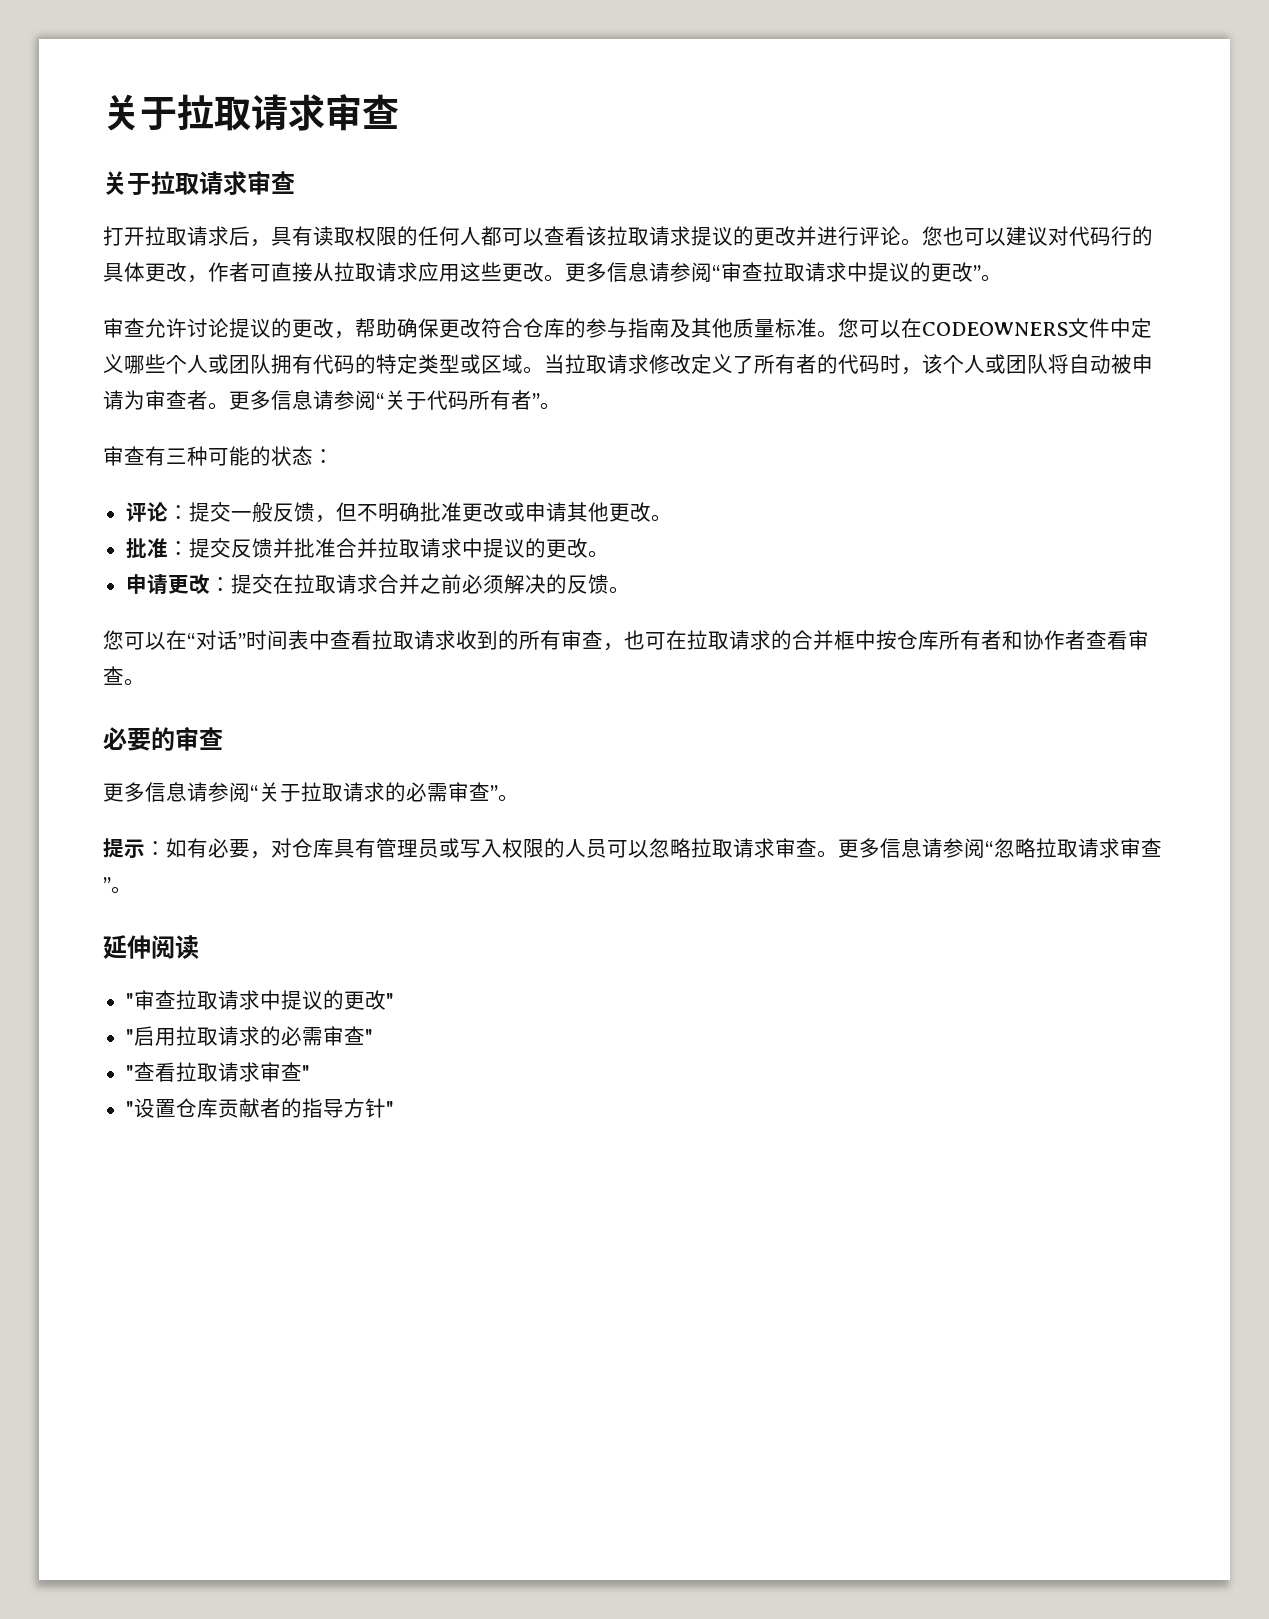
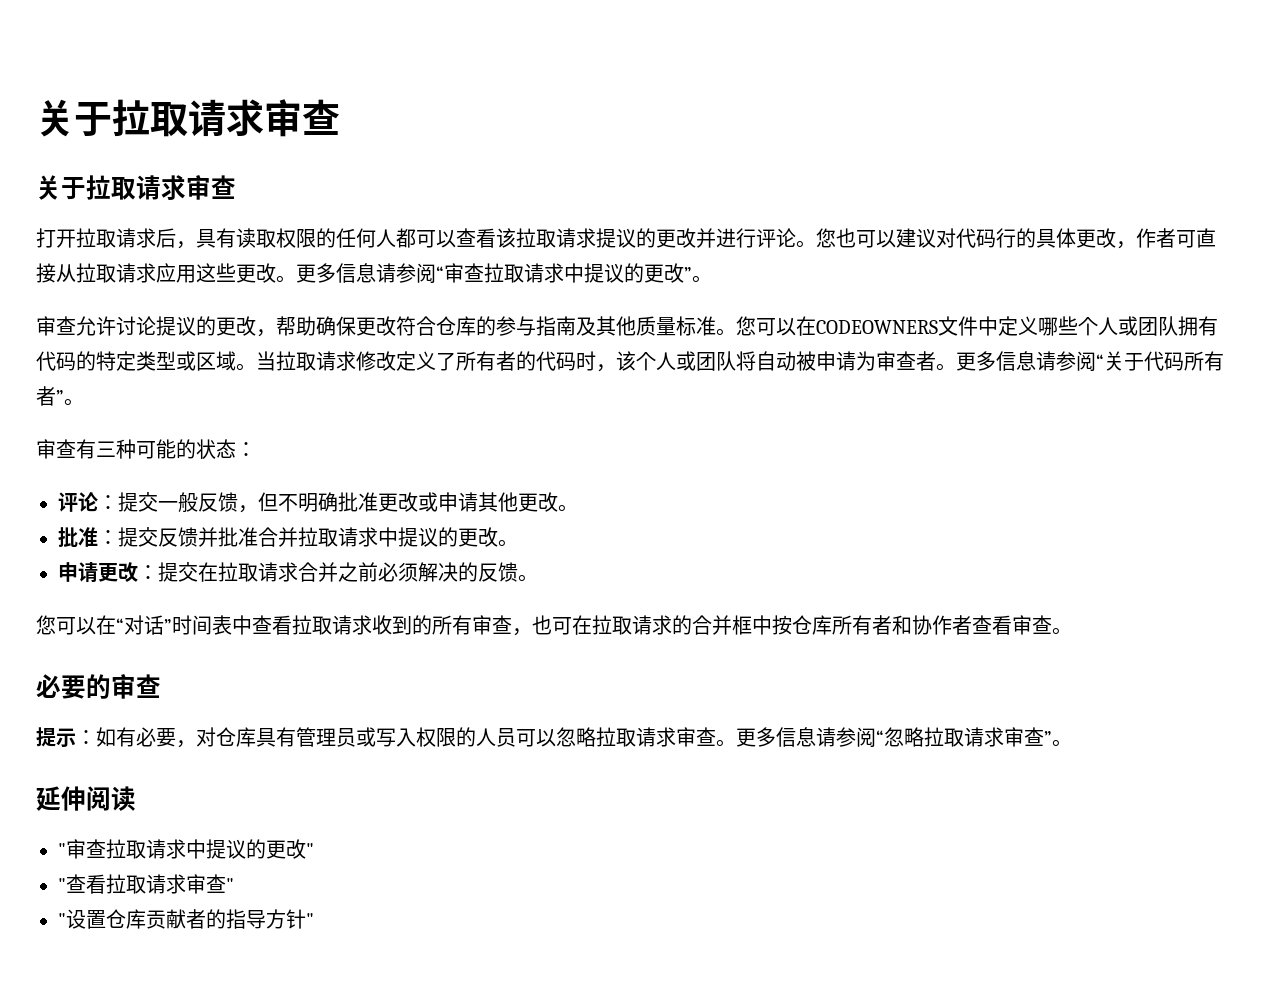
- 更多信息请参阅“关于拉取请求的必需审查”。
- "启用拉取请求的必需审查"

